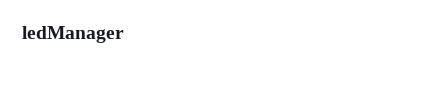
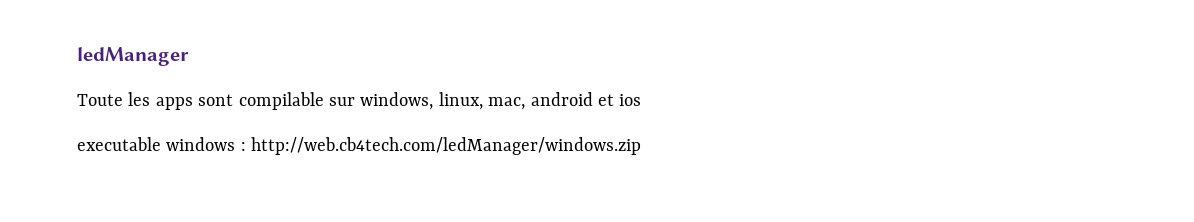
+ Toute les apps sont compilable sur windows, linux, mac, android et ios
+ executable windows : http://web.cb4tech.com/ledManager/windows.zip

